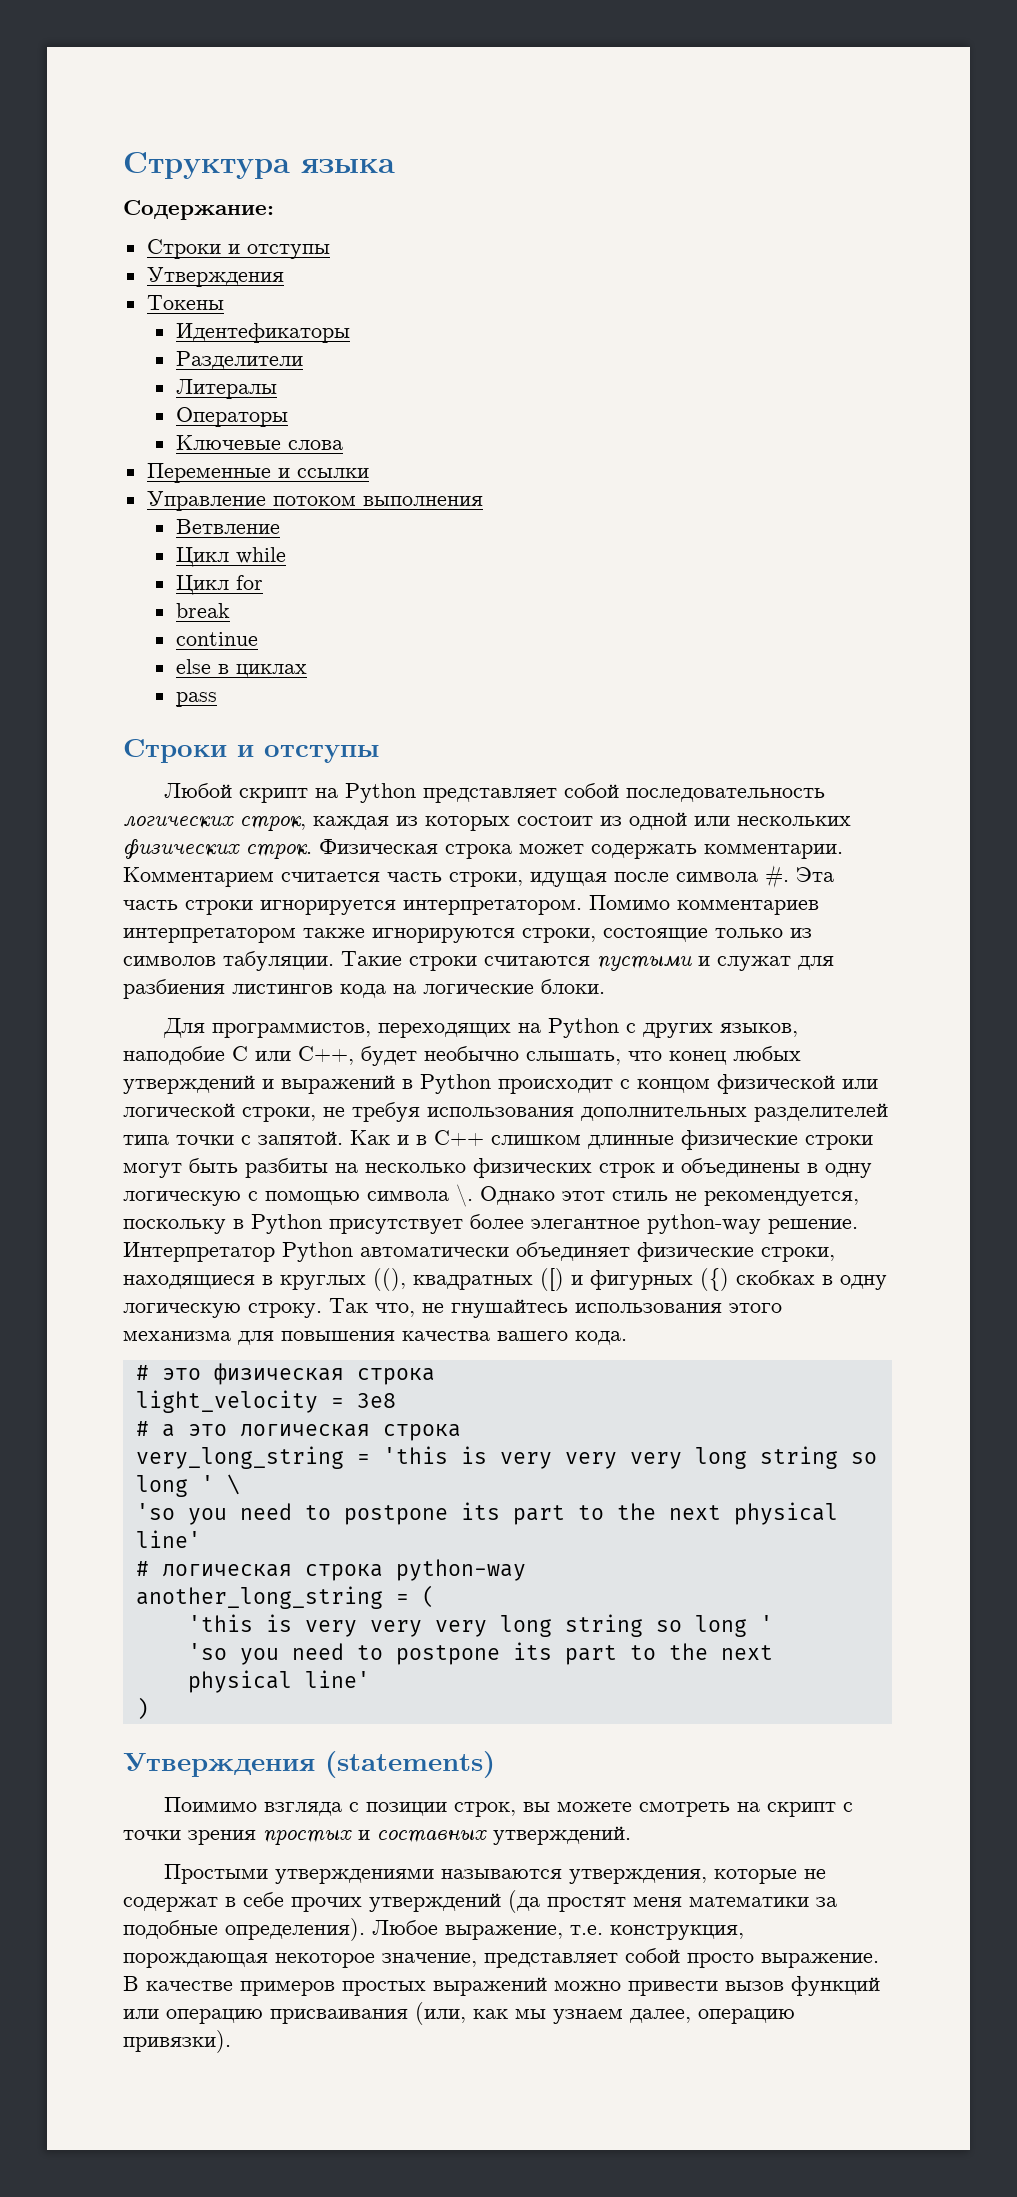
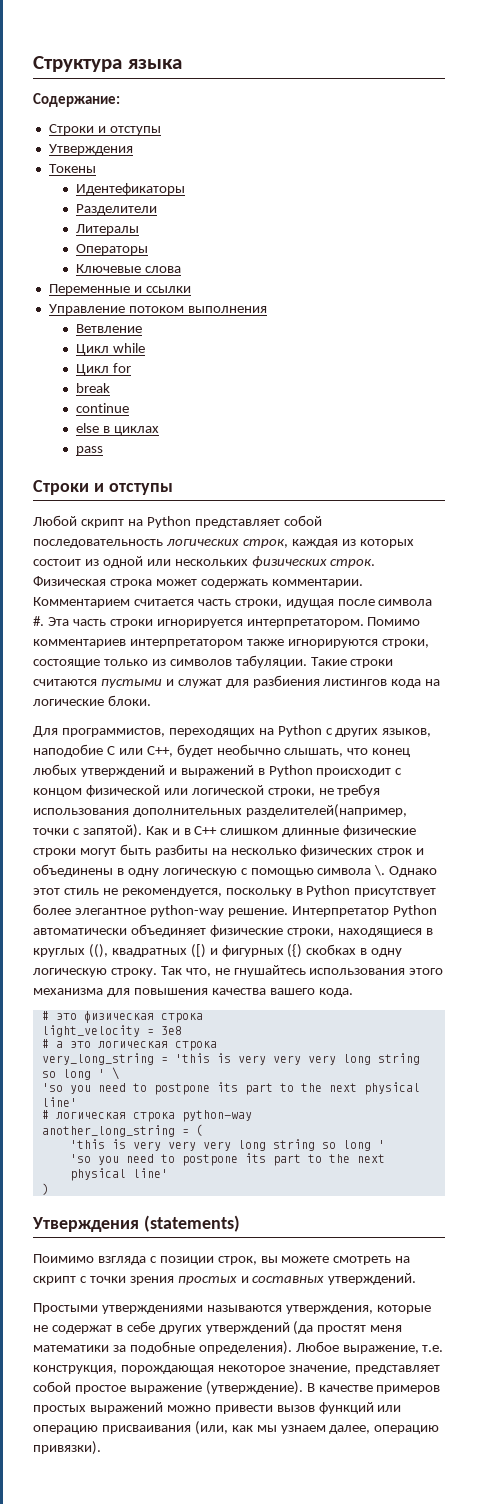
- Для программистов, переходящих на Python с других языков, наподобие C или C++, будет необычно слышать, что конец любых утверждений и выражений в Python происходит с концом физической или логической строки, не требуя использования дополнительных разделителей типа точки с запятой.
+ Для программистов, переходящих на Python с других языков, наподобие C или C++, будет необычно слышать, что конец любых утверждений и выражений в Python происходит с концом физической или логической строки, не требуя использования дополнительных разделителей(например, точки с запятой).
- Простыми утверждениями называются утверждения, которые не содержат в себе прочих утверждений (да простят меня математики за подобные определения).
+ Простыми утверждениями называются утверждения, которые не содержат в себе других утверждений (да простят меня математики за подобные определения).
- Любое выражение, т.е. конструкция, порождающая некоторое значение, представляет собой просто выражение.
+ Любое выражение, т.е. конструкция, порождающая некоторое значение, представляет собой простое выражение (утверждение).

